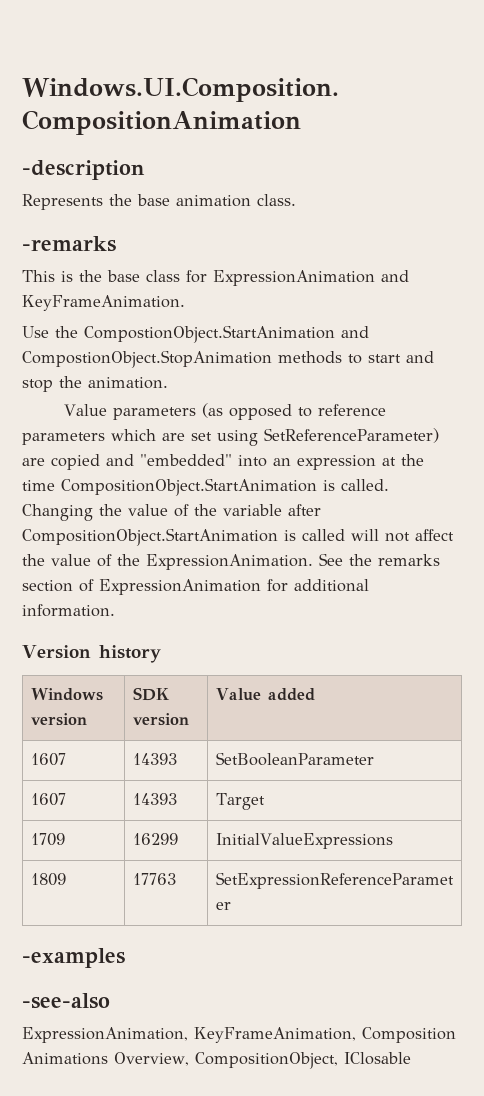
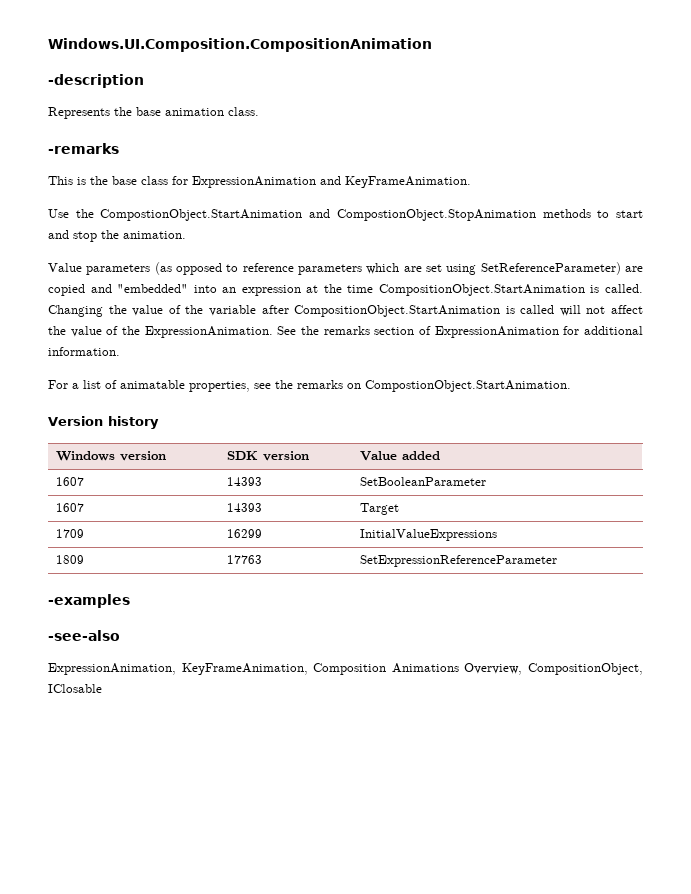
+ For a list of animatable properties, see the remarks on CompostionObject.StartAnimation.

